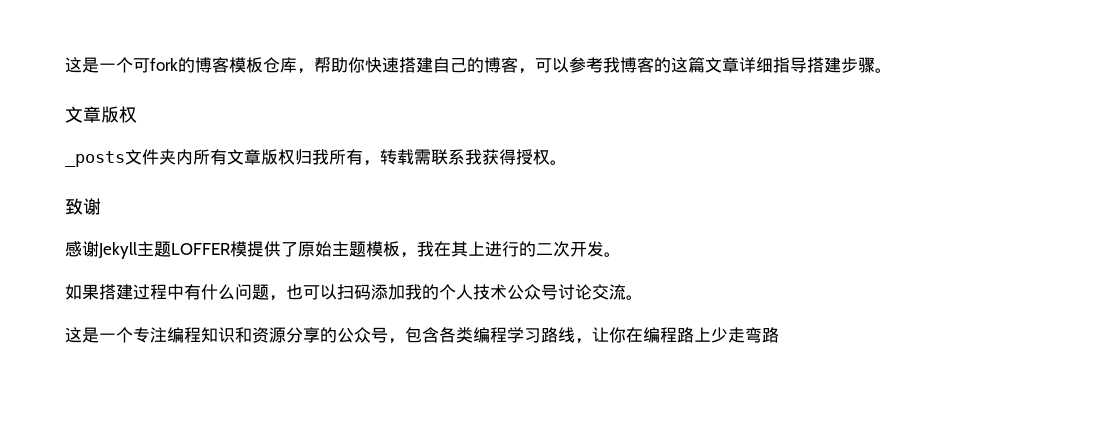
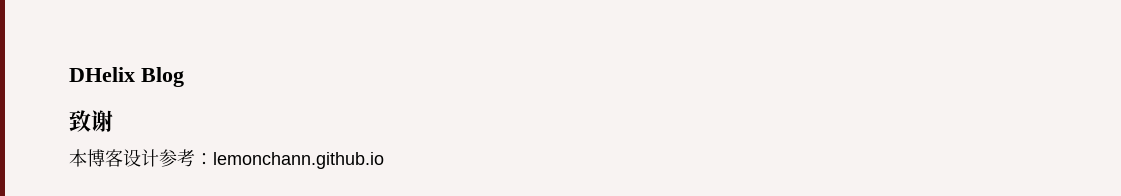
- 这是一个可fork的博客模板仓库，帮助你快速搭建自己的博客，可以参考我博客的这篇文章详细指导搭建步骤。
- 文章版权
- _posts文件夹内所有文章版权归我所有，转载需联系我获得授权。
+ DHelix Blog
  致谢
- 感谢Jekyll主题LOFFER模提供了原始主题模板，我在其上进行的二次开发。
- 如果搭建过程中有什么问题，也可以扫码添加我的个人技术公众号讨论交流。
- 这是一个专注编程知识和资源分享的公众号，包含各类编程学习路线，让你在编程路上少走弯路
+ 本博客设计参考：lemonchann.github.io

